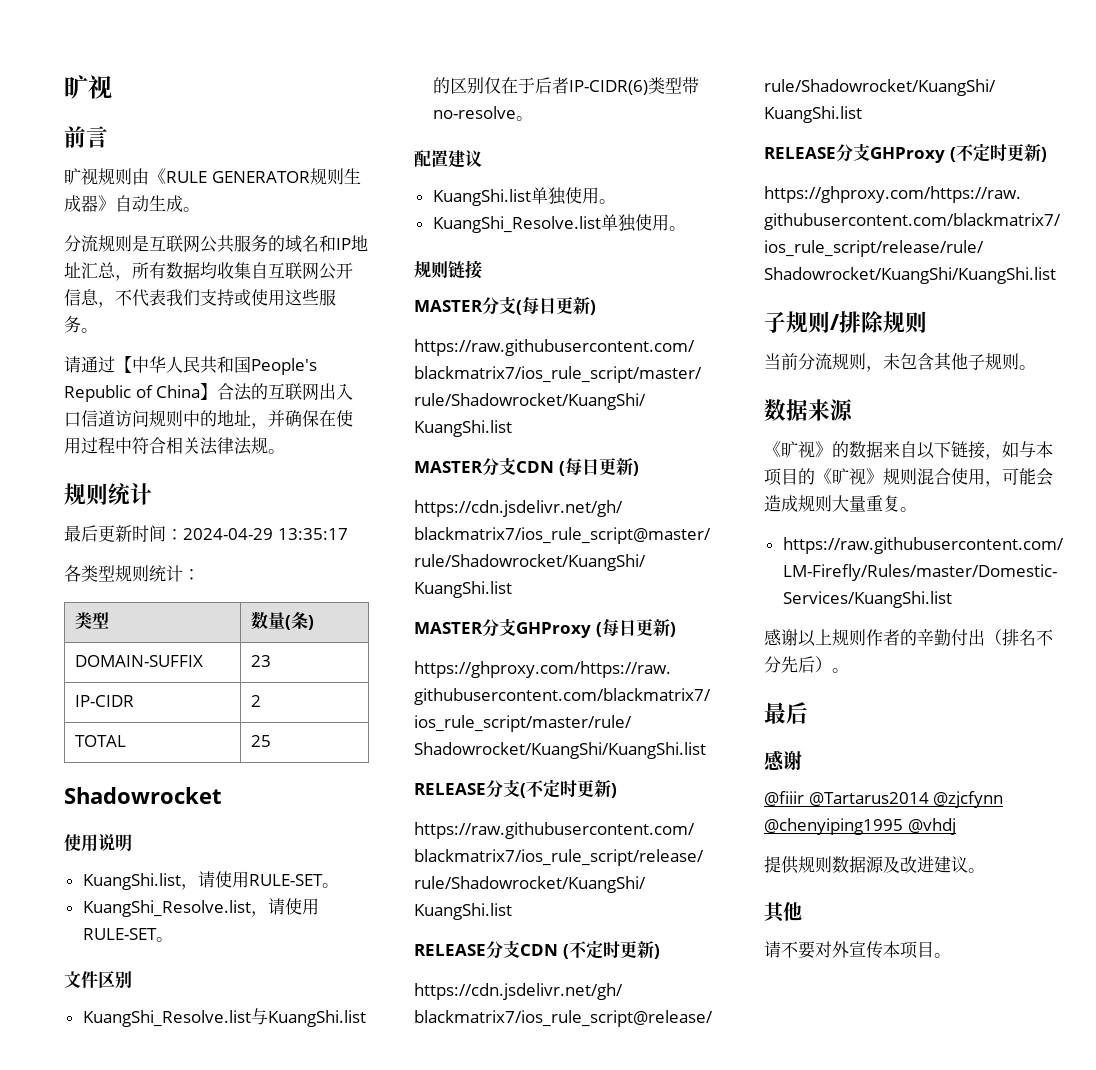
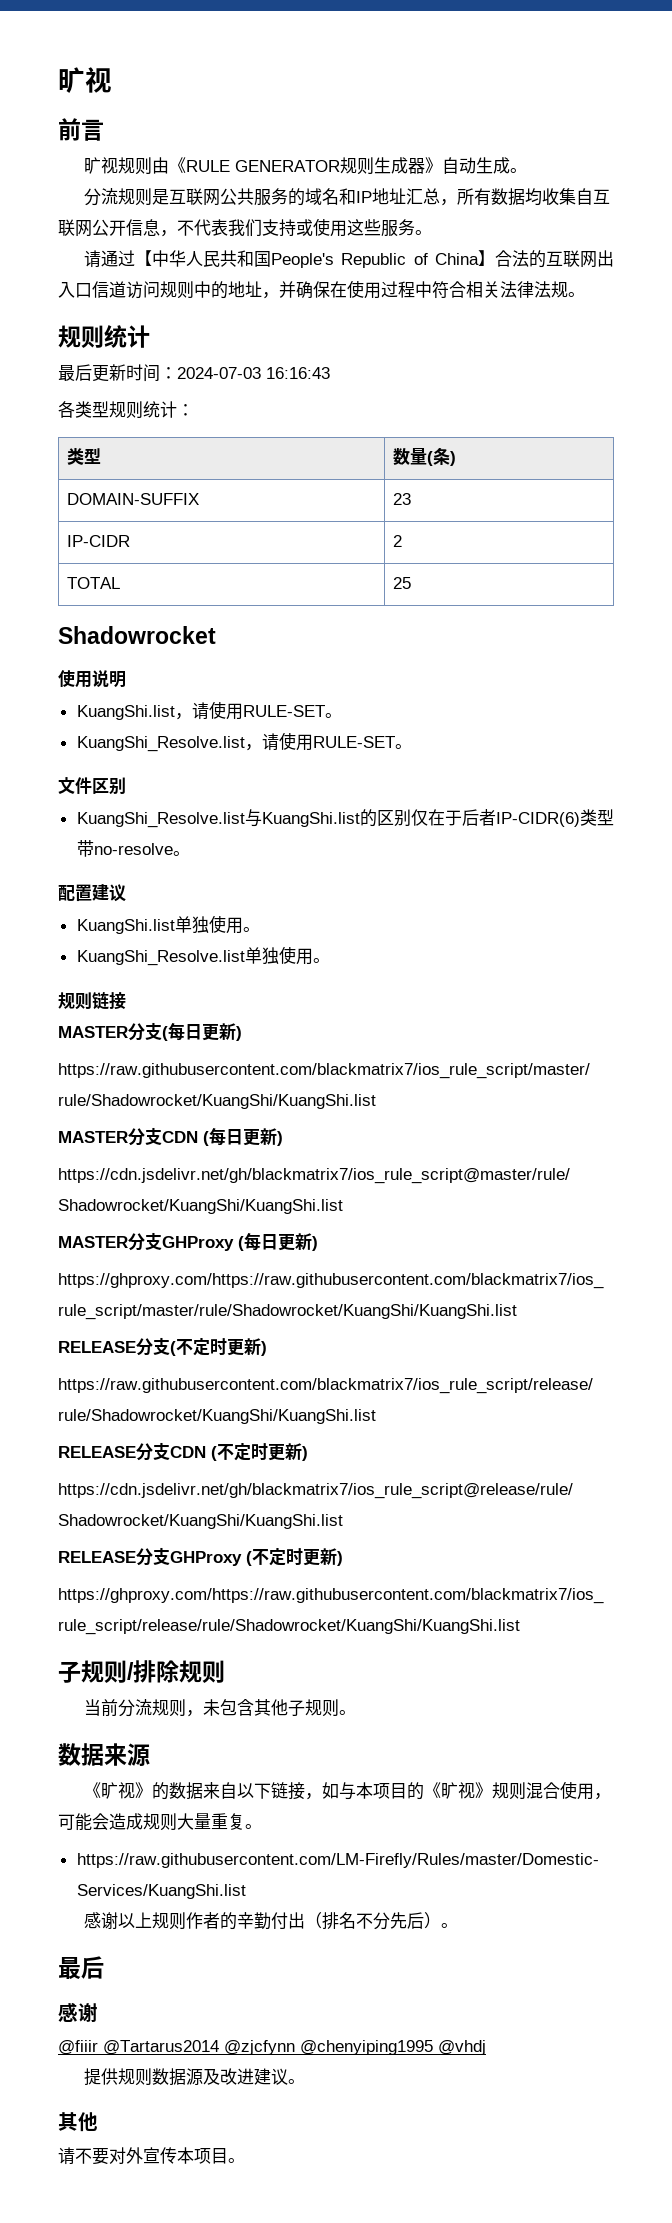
- 最后更新时间：2024-04-29 13:35:17
+ 最后更新时间：2024-07-03 16:16:43

